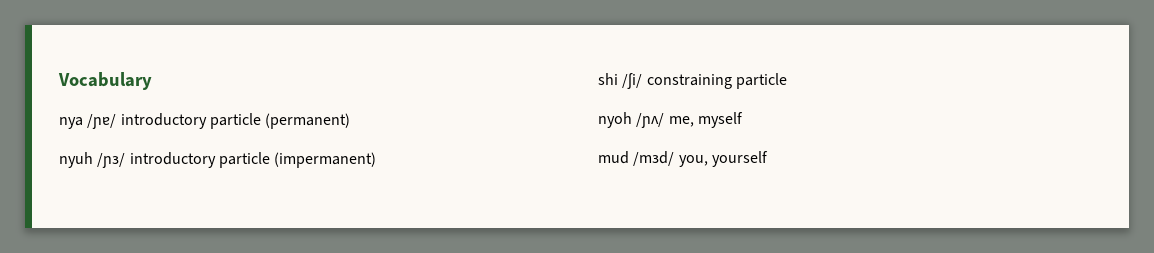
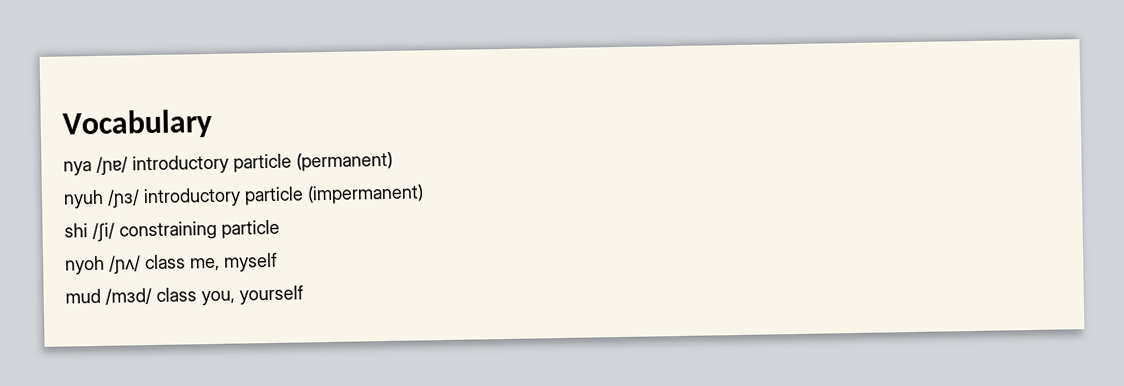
- nyoh /ɲʌ/ me, myself
+ nyoh /ɲʌ/ class me, myself
- mud /mɜd/ you, yourself
+ mud /mɜd/ class you, yourself

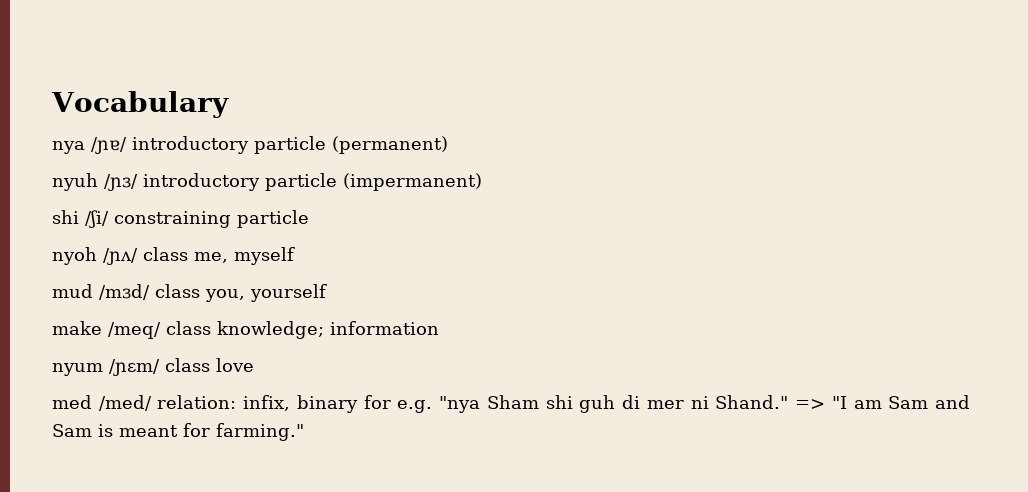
+ make /meq/ class knowledge; information
+ nyum /ɲɛm/ class love
+ med /med/ relation: infix, binary for e.g. "nya Sham shi guh di mer ni Shand." => "I am Sam and Sam is meant for farming."

